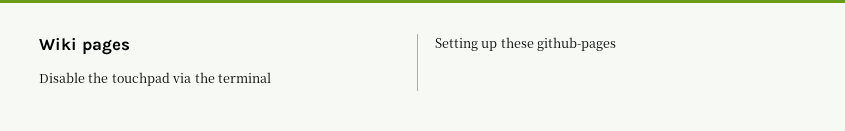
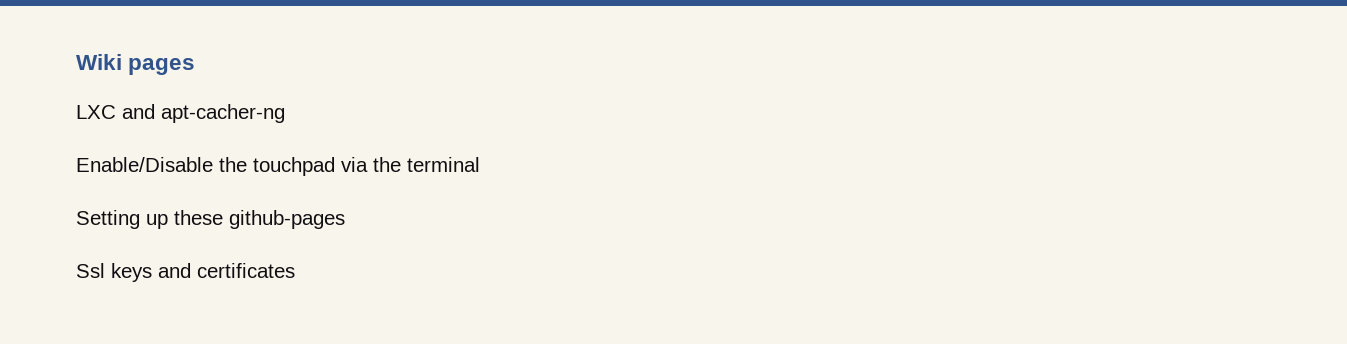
- Disable the touchpad via the terminal
+ LXC and apt-cacher-ng
+ Enable/Disable the touchpad via the terminal
+ Ssl keys and certificates

